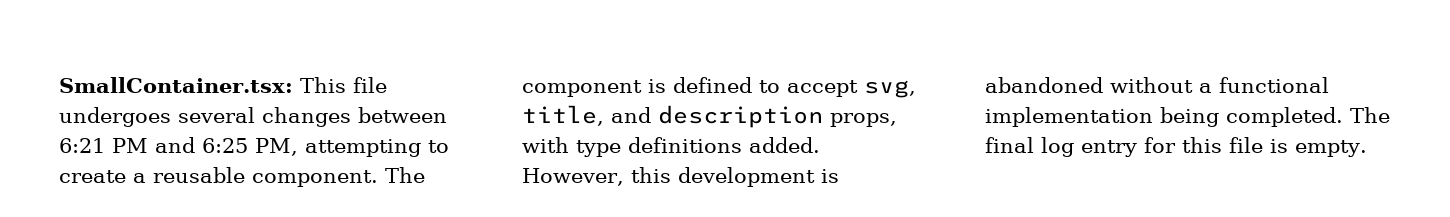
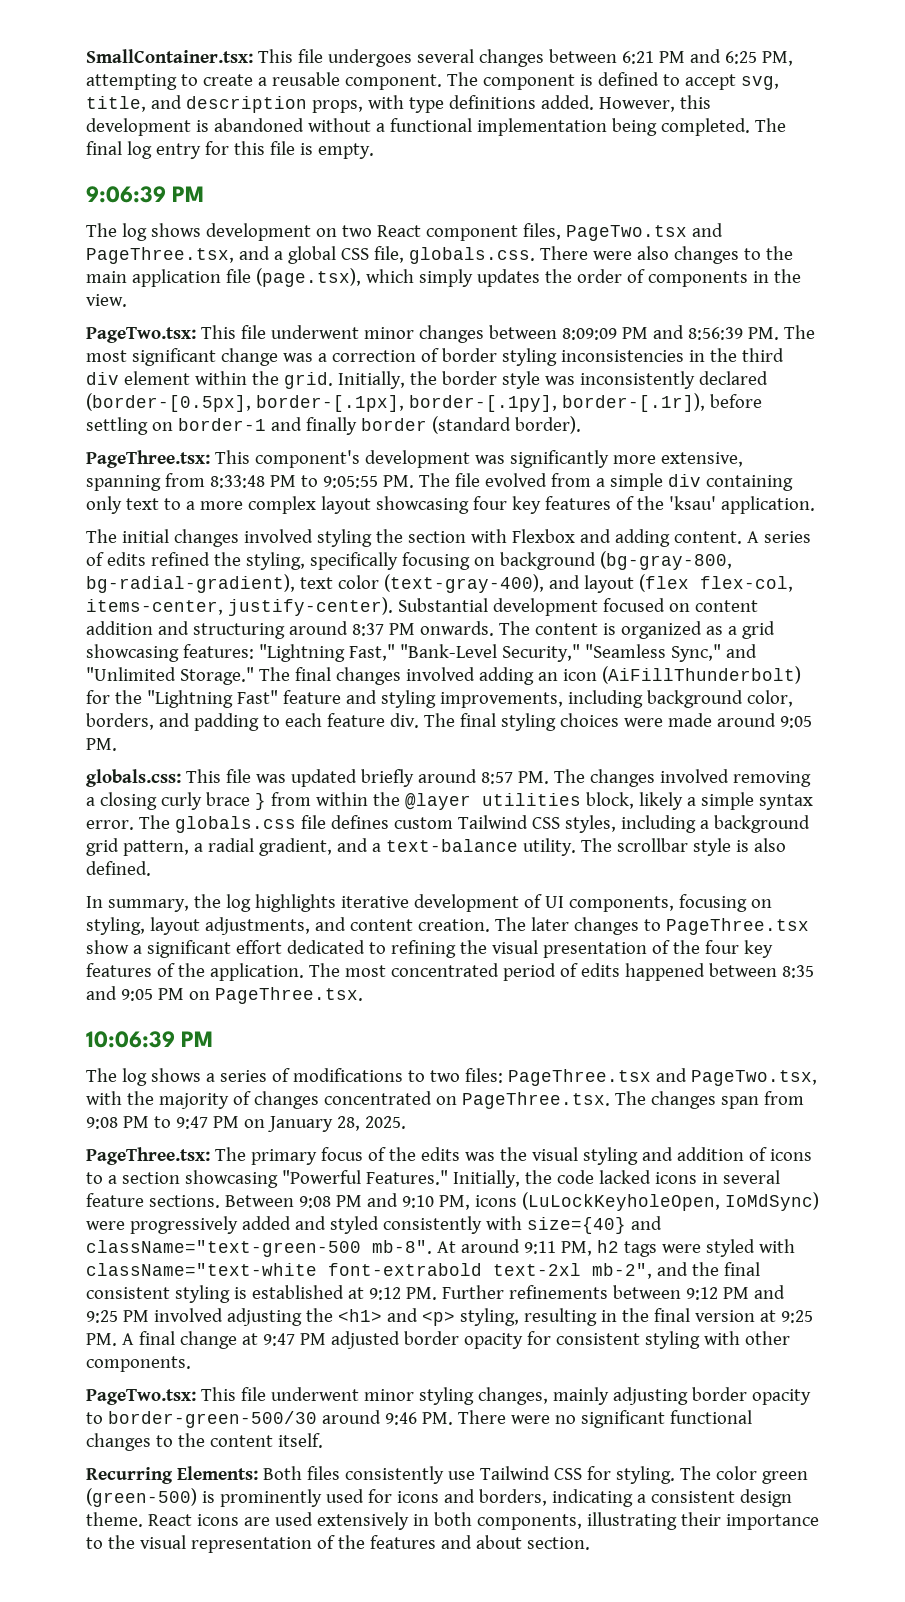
+ 9:06:39 PM
+ The log shows development on two React component files, PageTwo.tsx and PageThree.tsx, and a global CSS file, globals.css. There were also changes to the main application file (page.tsx), which simply updates the order of components in the view.
+ PageTwo.tsx: This file underwent minor changes between 8:09:09 PM and 8:56:39 PM. The most significant change was a correction of border styling inconsistencies in the third div element within the grid. Initially, the border style was inconsistently declared (border-[0.5px], border-[.1px], border-[.1py], border-[.1r]), before settling on border-1 and finally border (standard border).
+ PageThree.tsx: This component's development was significantly more extensive, spanning from 8:33:48 PM to 9:05:55 PM. The file evolved from a simple div containing only text to a more complex layout showcasing four key features of the 'ksau' application.
+ The initial changes involved styling the section with Flexbox and adding content. A series of edits refined the styling, specifically focusing on background (bg-gray-800, bg-radial-gradient), text color (text-gray-400), and layout (flex flex-col, items-center, justify-center). Substantial development focused on content addition and structuring around 8:37 PM onwards. The content is organized as a grid showcasing features: "Lightning Fast," "Bank-Level Security," "Seamless Sync," and "Unlimited Storage." The final changes involved adding an icon (AiFillThunderbolt) for the "Lightning Fast" feature and styling improvements, including background color, borders, and padding to each feature div. The final styling choices were made around 9:05 PM.
+ globals.css: This file was updated briefly around 8:57 PM. The changes involved removing a closing curly brace } from within the @layer utilities block, likely a simple syntax error. The globals.css file defines custom Tailwind CSS styles, including a background grid pattern, a radial gradient, and a text-balance utility. The scrollbar style is also defined.
+ In summary, the log highlights iterative development of UI components, focusing on styling, layout adjustments, and content creation. The later changes to PageThree.tsx show a significant effort dedicated to refining the visual presentation of the four key features of the application. The most concentrated period of edits happened between 8:35 and 9:05 PM on PageThree.tsx.
+ 10:06:39 PM
+ The log shows a series of modifications to two files: PageThree.tsx and PageTwo.tsx, with the majority of changes concentrated on PageThree.tsx. The changes span from 9:08 PM to 9:47 PM on January 28, 2025.
+ PageThree.tsx: The primary focus of the edits was the visual styling and addition of icons to a section showcasing "Powerful Features." Initially, the code lacked icons in several feature sections. Between 9:08 PM and 9:10 PM, icons (LuLockKeyholeOpen, IoMdSync) were progressively added and styled consistently with size={40} and className="text-green-500 mb-8". At around 9:11 PM, h2 tags were styled with className="text-white font-extrabold text-2xl mb-2", and the final consistent styling is established at 9:12 PM. Further refinements between 9:12 PM and 9:25 PM involved adjusting the <h1> and <p> styling, resulting in the final version at 9:25 PM. A final change at 9:47 PM adjusted border opacity for consistent styling with other components.
+ PageTwo.tsx: This file underwent minor styling changes, mainly adjusting border opacity to border-green-500/30 around 9:46 PM. There were no significant functional changes to the content itself.
+ Recurring Elements: Both files consistently use Tailwind CSS for styling. The color green (green-500) is prominently used for icons and borders, indicating a consistent design theme. React icons are used extensively in both components, illustrating their importance to the visual representation of the features and about section.

